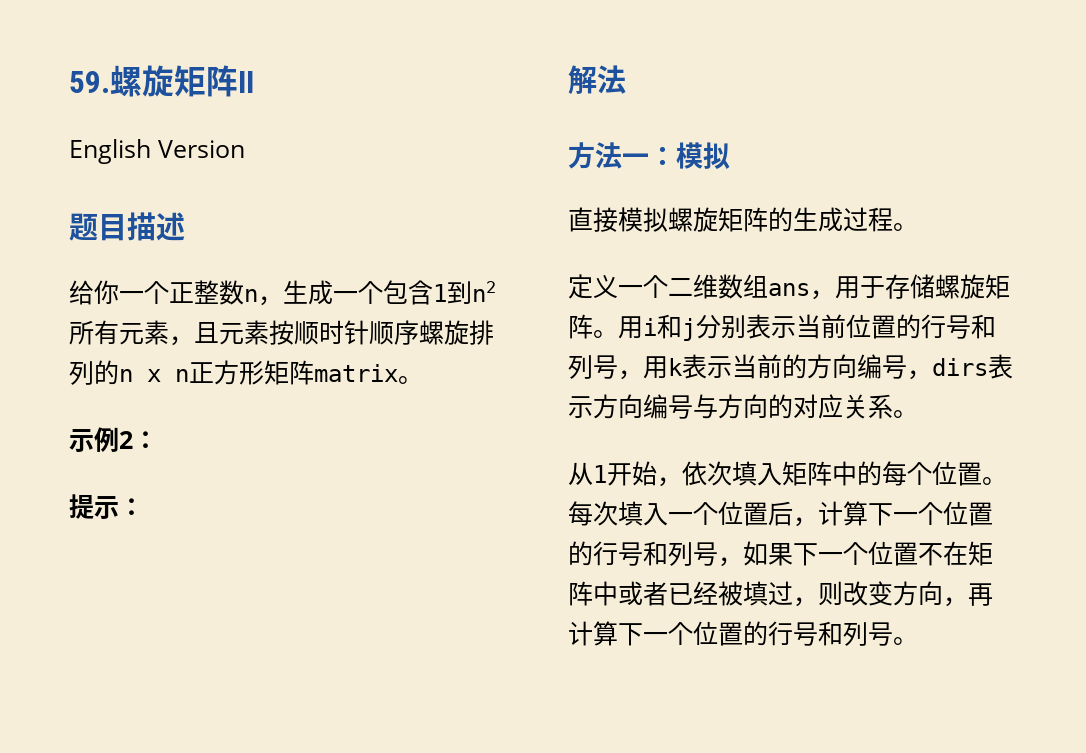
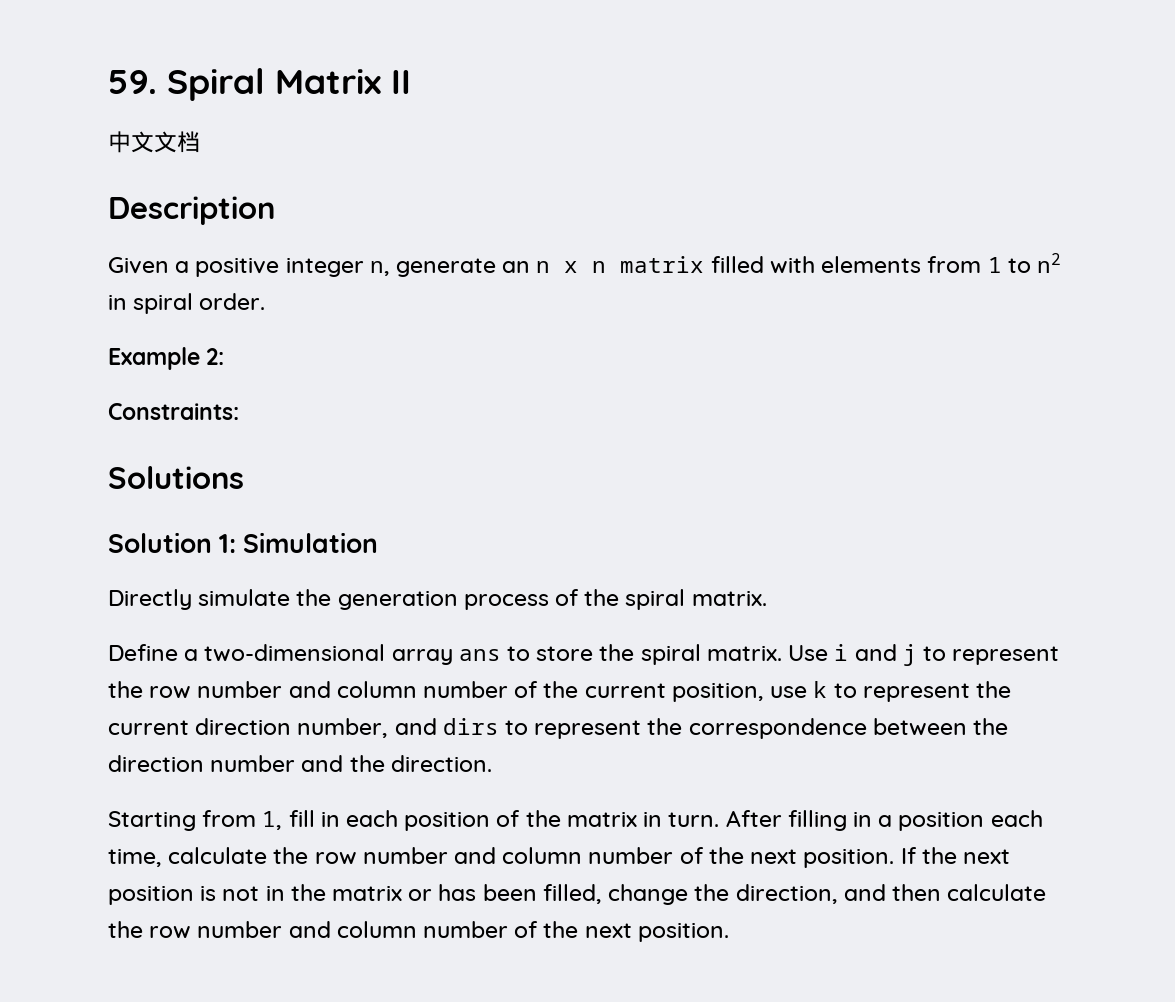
- 59.螺旋矩阵II
+ 59. Spiral Matrix II
- English Version
- 题目描述
- 给你一个正整数n，生成一个包含1到n2所有元素，且元素按顺时针顺序螺旋排列的n x n正方形矩阵matrix。
- 示例2：
- 提示：
- 解法
- 方法一：模拟
- 直接模拟螺旋矩阵的生成过程。
- 定义一个二维数组ans，用于存储螺旋矩阵。用i和j分别表示当前位置的行号和列号，用k表示当前的方向编号，dirs表示方向编号与方向的对应关系。
- 从1开始，依次填入矩阵中的每个位置。每次填入一个位置后，计算下一个位置的行号和列号，如果下一个位置不在矩阵中或者已经被填过，则改变方向，再计算下一个位置的行号和列号。
+ 中文文档
+ Description
+ Given a positive integer n, generate an n x n matrix filled with elements from 1 to n2 in spiral order.
+ Example 2:
+ Constraints:
+ Solutions
+ Solution 1: Simulation
+ Directly simulate the generation process of the spiral matrix.
+ Define a two-dimensional array ans to store the spiral matrix. Use i and j to represent the row number and column number of the current position, use k to represent the current direction number, and dirs to represent the correspondence between the direction number and the direction.
+ Starting from 1, fill in each position of the matrix in turn. After filling in a position each time, calculate the row number and column number of the next position. If the next position is not in the matrix or has been filled, change the direction, and then calculate the row number and column number of the next position.

